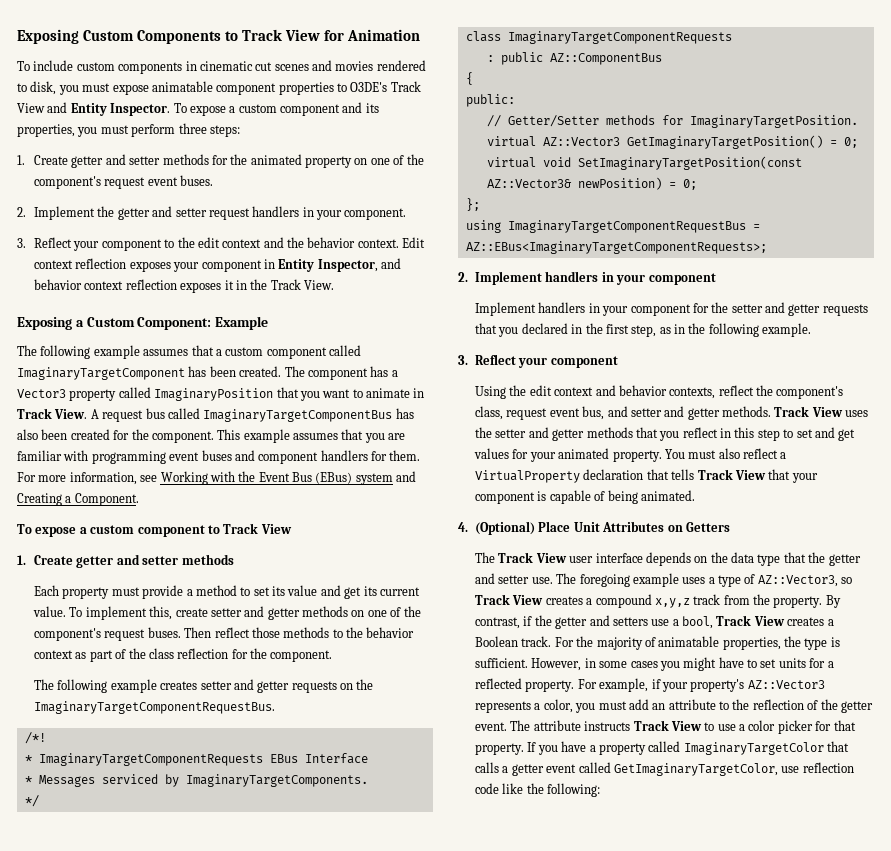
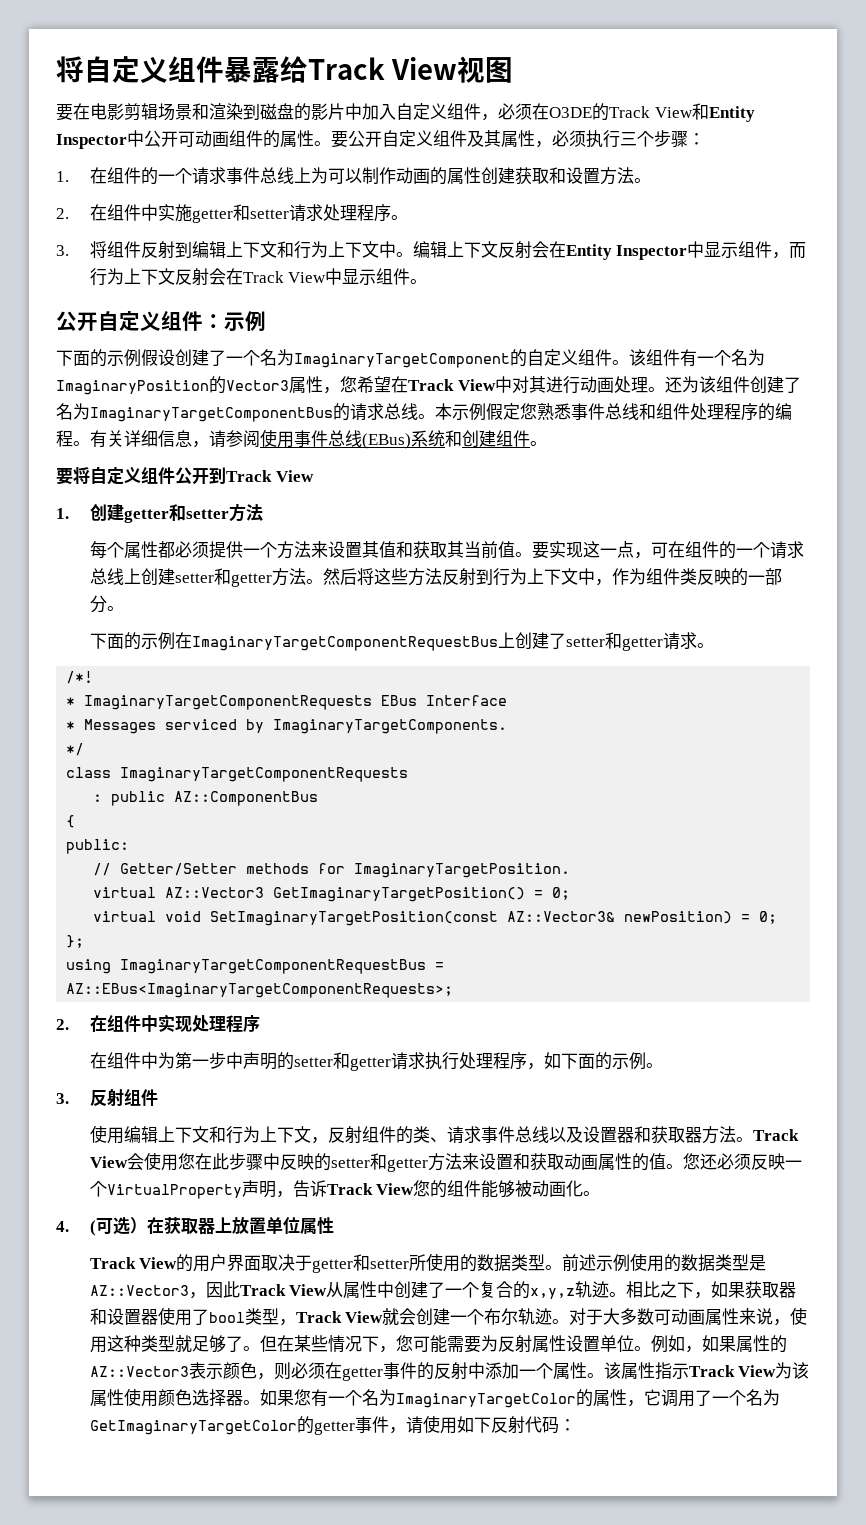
- Exposing Custom Components to Track View for Animation
- To include custom components in cinematic cut scenes and movies rendered to disk, you must expose animatable component properties to O3DE's Track View and Entity Inspector. To expose a custom component and its properties, you must perform three steps:
- 1. Create getter and setter methods for the animated property on one of the component's request event buses.
- 2. Implement the getter and setter request handlers in your component.
- 3. Reflect your component to the edit context and the behavior context. Edit context reflection exposes your component in Entity Inspector, and behavior context reflection exposes it in the Track View.
- Exposing a Custom Component: Example
- The following example assumes that a custom component called ImaginaryTargetComponent has been created. The component has a Vector3 property called ImaginaryPosition that you want to animate in Track View. A request bus called ImaginaryTargetComponentBus has also been created for the component. This example assumes that you are familiar with programming event buses and component handlers for them. For more information, see Working with the Event Bus (EBus) system and Creating a Component.
- To expose a custom component to Track View
- 1. Create getter and setter methods
- Each property must provide a method to set its value and get its current value. To implement this, create setter and getter methods on one of the component's request buses. Then reflect those methods to the behavior context as part of the class reflection for the component.
- The following example creates setter and getter requests on the ImaginaryTargetComponentRequestBus.
+ 将自定义组件暴露给Track View视图
+ 要在电影剪辑场景和渲染到磁盘的影片中加入自定义组件，必须在O3DE的Track View和Entity Inspector中公开可动画组件的属性。要公开自定义组件及其属性，必须执行三个步骤：
+ 1.在组件的一个请求事件总线上为可以制作动画的属性创建获取和设置方法。
+ 2.在组件中实施getter和setter请求处理程序。
+ 3.将组件反射到编辑上下文和行为上下文中。编辑上下文反射会在Entity Inspector中显示组件，而行为上下文反射会在Track View中显示组件。
+ 公开自定义组件：示例
+ 下面的示例假设创建了一个名为ImaginaryTargetComponent的自定义组件。该组件有一个名为ImaginaryPosition的Vector3属性，您希望在Track View中对其进行动画处理。还为该组件创建了名为ImaginaryTargetComponentBus的请求总线。本示例假定您熟悉事件总线和组件处理程序的编程。有关详细信息，请参阅使用事件总线(EBus)系统和创建组件。
+ 要将自定义组件公开到Track View
+ 1.创建getter和setter方法
+ 每个属性都必须提供一个方法来设置其值和获取其当前值。要实现这一点，可在组件的一个请求总线上创建setter和getter方法。然后将这些方法反射到行为上下文中，作为组件类反映的一部分。
+ 下面的示例在ImaginaryTargetComponentRequestBus上创建了setter和getter请求。
- 2. Implement handlers in your component
- Implement handlers in your component for the setter and getter requests that you declared in the first step, as in the following example.
- 3. Reflect your component
- Using the edit context and behavior contexts, reflect the component's class, request event bus, and setter and getter methods. Track View uses the setter and getter methods that you reflect in this step to set and get values for your animated property. You must also reflect a VirtualProperty declaration that tells Track View that your component is capable of being animated.
- 4. (Optional) Place Unit Attributes on Getters
- The Track View user interface depends on the data type that the getter and setter use. The foregoing example uses a type of AZ::Vector3, so Track View creates a compound x,y,z track from the property. By contrast, if the getter and setters use a bool, Track View creates a Boolean track. For the majority of animatable properties, the type is sufficient. However, in some cases you might have to set units for a reflected property. For example, if your property's AZ::Vector3 represents a color, you must add an attribute to the reflection of the getter event. The attribute instructs Track View to use a color picker for that property. If you have a property called ImaginaryTargetColor that calls a getter event called GetImaginaryTargetColor, use reflection code like the following:
+ 2.在组件中实现处理程序
+ 在组件中为第一步中声明的setter和getter请求执行处理程序，如下面的示例。
+ 3.反射组件
+ 使用编辑上下文和行为上下文，反射组件的类、请求事件总线以及设置器和获取器方法。Track View会使用您在此步骤中反映的setter和getter方法来设置和获取动画属性的值。您还必须反映一个VirtualProperty声明，告诉Track View您的组件能够被动画化。
+ 4. (可选）在获取器上放置单位属性
+ Track View的用户界面取决于getter和setter所使用的数据类型。前述示例使用的数据类型是AZ::Vector3，因此Track View从属性中创建了一个复合的x,y,z轨迹。相比之下，如果获取器和设置器使用了bool类型，Track View就会创建一个布尔轨迹。对于大多数可动画属性来说，使用这种类型就足够了。但在某些情况下，您可能需要为反射属性设置单位。例如，如果属性的AZ::Vector3表示颜色，则必须在getter事件的反射中添加一个属性。该属性指示Track View为该属性使用颜色选择器。如果您有一个名为ImaginaryTargetColor的属性，它调用了一个名为GetImaginaryTargetColor的getter事件，请使用如下反射代码：

